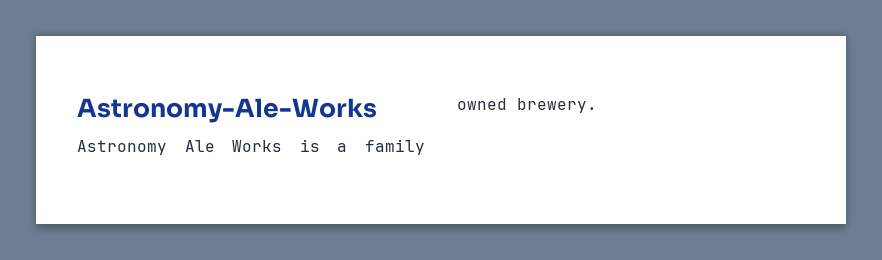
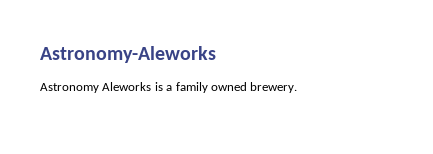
- Astronomy-Ale-Works
+ Astronomy-Aleworks
- Astronomy Ale Works is a family owned brewery.
+ Astronomy Aleworks is a family owned brewery.

